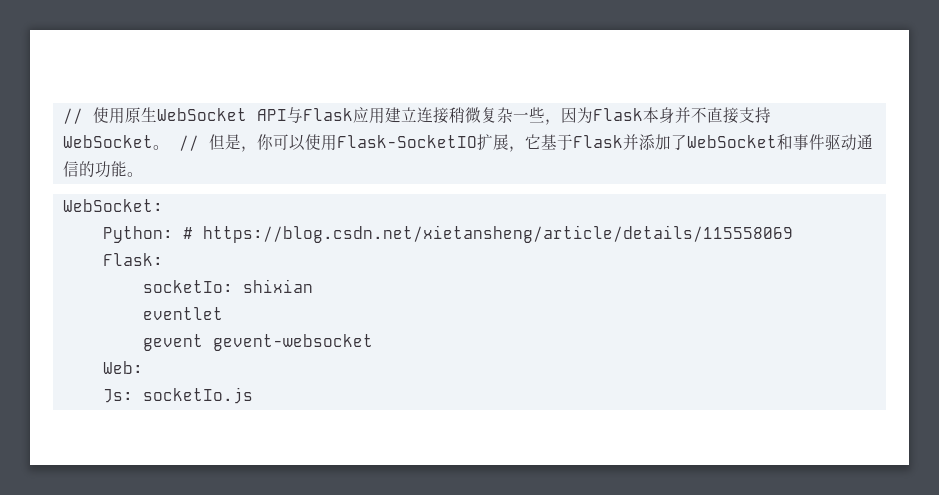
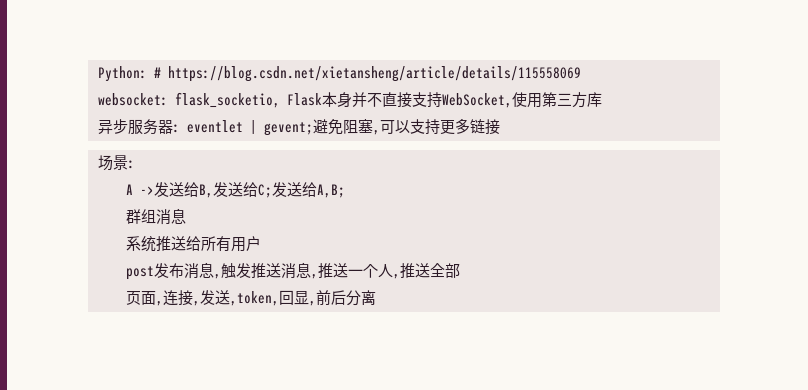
- // 使用原生WebSocket API与Flask应用建立连接稍微复杂一些，因为Flask本身并不直接支持WebSocket。 // 但是，你可以使用Flask-SocketIO扩展，它基于Flask并添加了WebSocket和事件驱动通信的功能。
- WebSocket:
  Python: # https://blog.csdn.net/xietansheng/article/details/115558069
- Flask:
- socketIo: shixian
- eventlet
- gevent gevent-websocket
- Web:
- Js: socketIo.js
+ websocket: flask_socketio, Flask本身并不直接支持WebSocket,使用第三方库
+ 异步服务器: eventlet | gevent;避免阻塞,可以支持更多链接
+ 场景:
+ A ->发送给B,发送给C;发送给A,B;
+ 群组消息
+ 系统推送给所有用户
+ post发布消息,触发推送消息,推送一个人,推送全部
+ 页面,连接,发送,token,回显,前后分离

